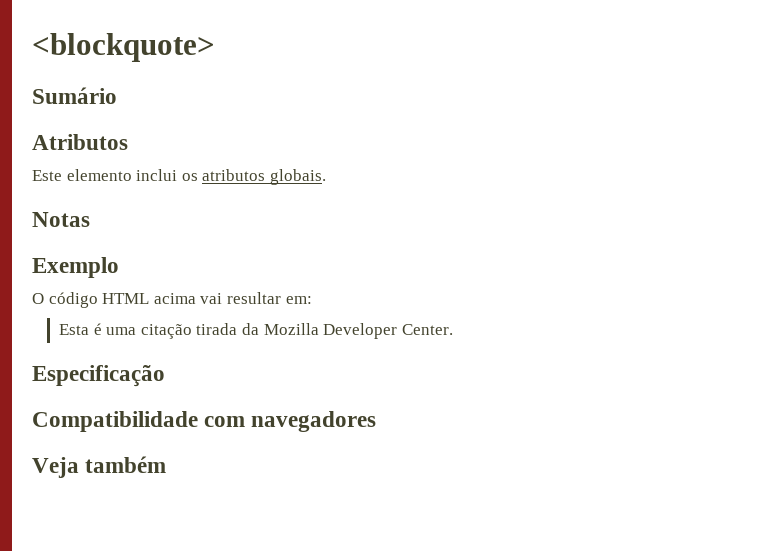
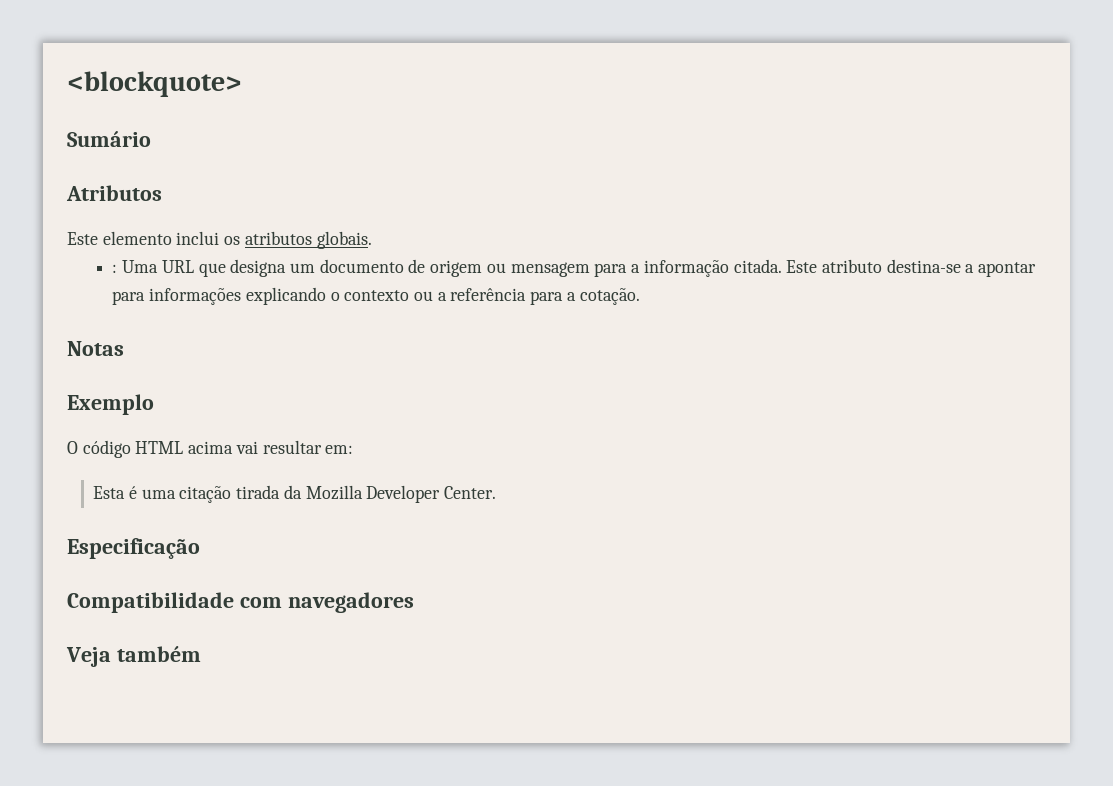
+ : Uma URL que designa um documento de origem ou mensagem para a informação citada. Este atributo destina-se a apontar para informações explicando o contexto ou a referência para a cotação.

